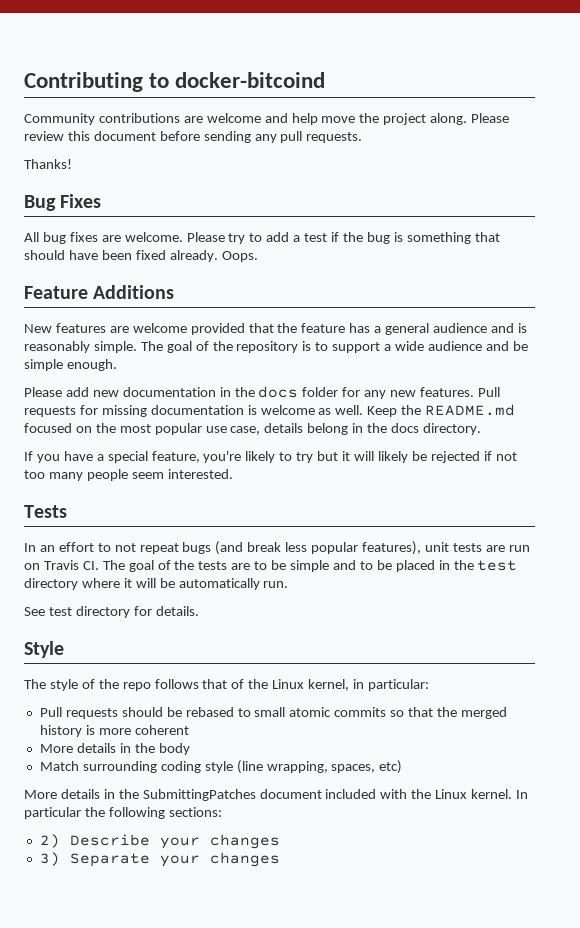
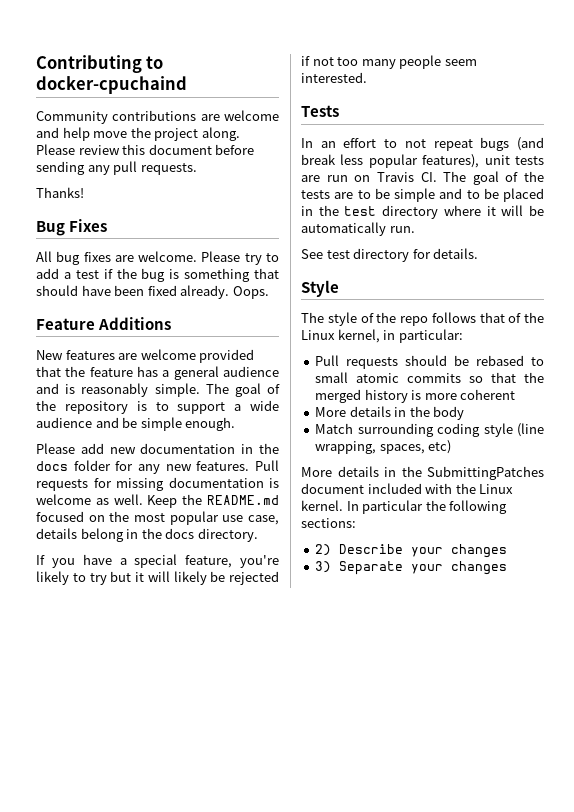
- Contributing to docker-bitcoind
+ Contributing to docker-cpuchaind

